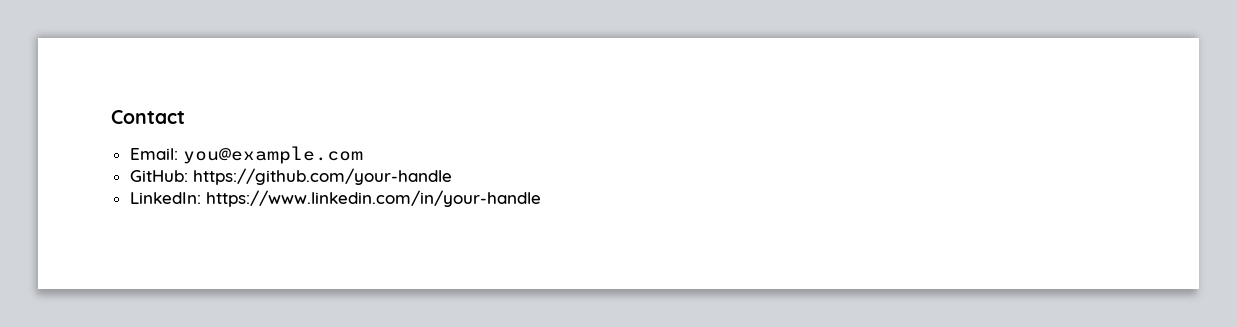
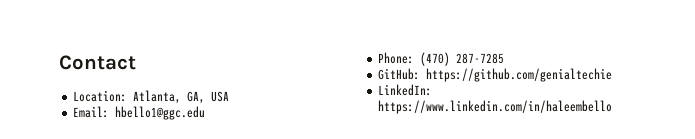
- Email: you@example.com
+ Location: Atlanta, GA, USA
+ Email: hbello1@ggc.edu
+ Phone: (470) 287-7285
- GitHub: https://github.com/your-handle
+ GitHub: https://github.com/genialtechie
- LinkedIn: https://www.linkedin.com/in/your-handle
+ LinkedIn: https://www.linkedin.com/in/haleembello

